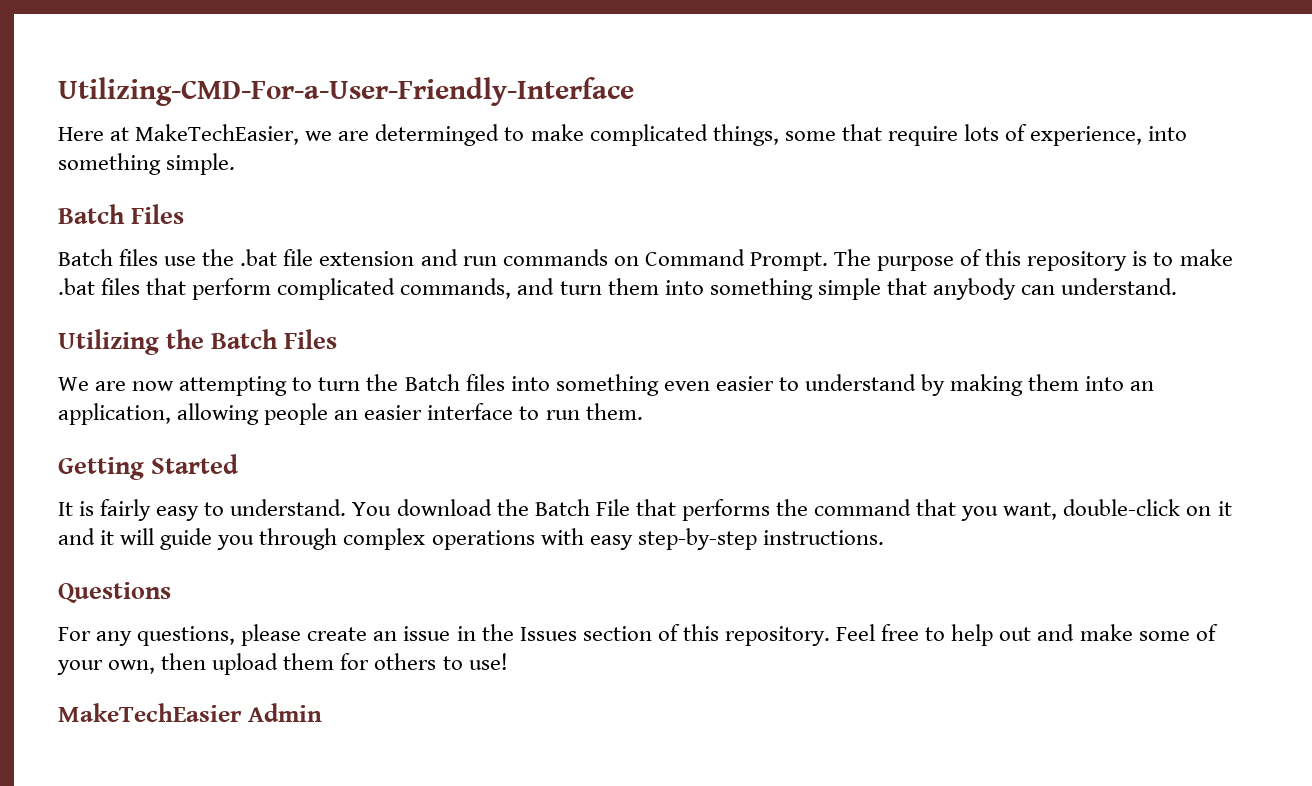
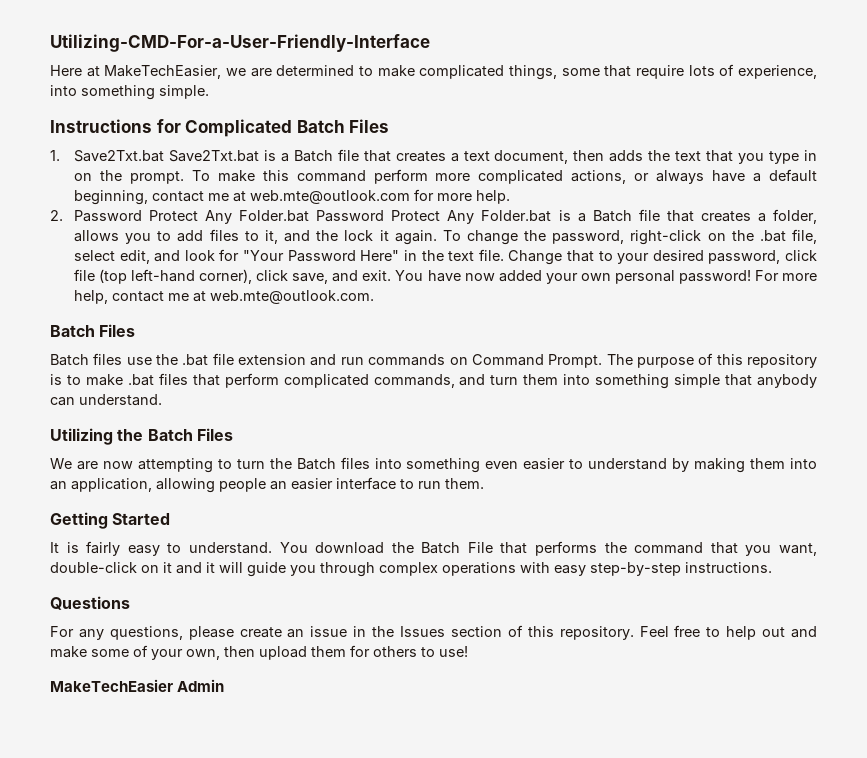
- Here at MakeTechEasier, we are determinged to make complicated things, some that require lots of experience, into something simple.
+ Here at MakeTechEasier, we are determined to make complicated things, some that require lots of experience, into something simple.
+ Instructions for Complicated Batch Files
+ 1. Save2Txt.bat Save2Txt.bat is a Batch file that creates a text document, then adds the text that you type in on the prompt. To make this command perform more complicated actions, or always have a default beginning, contact me at web.mte@outlook.com for more help.
+ 2. Password Protect Any Folder.bat Password Protect Any Folder.bat is a Batch file that creates a folder, allows you to add files to it, and the lock it again. To change the password, right-click on the .bat file, select edit, and look for "Your Password Here" in the text file. Change that to your desired password, click file (top left-hand corner), click save, and exit. You have now added your own personal password! For more help, contact me at web.mte@outlook.com.

